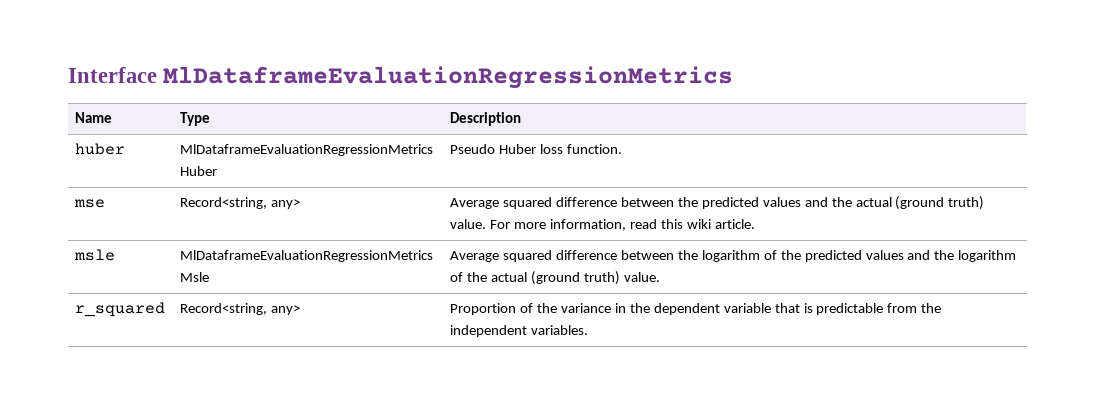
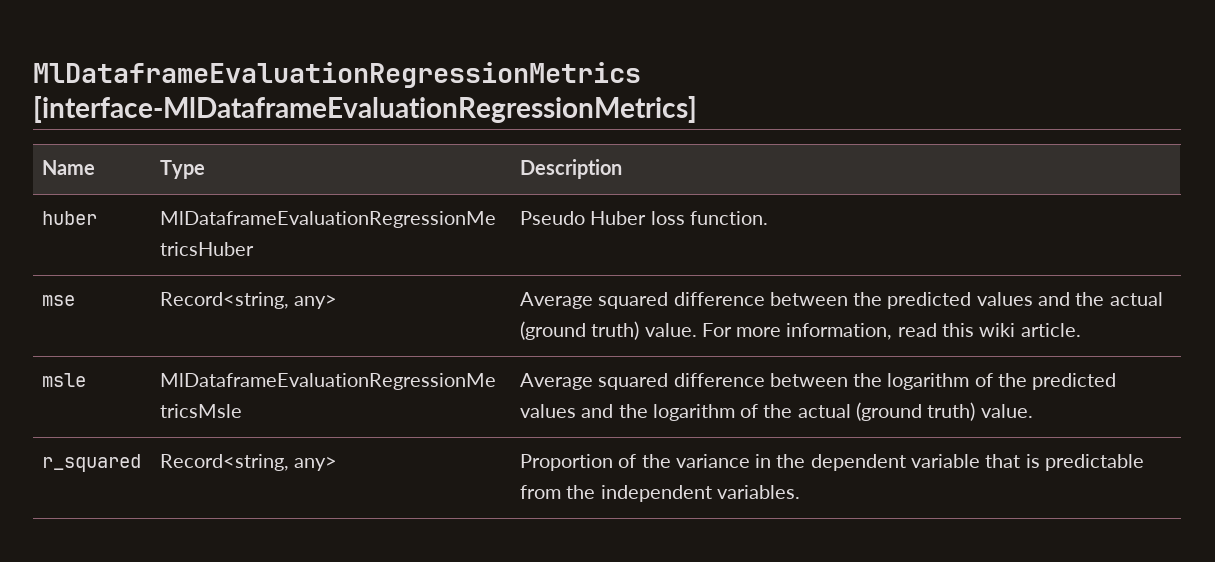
- Interface MlDataframeEvaluationRegressionMetrics
+ MlDataframeEvaluationRegressionMetrics [interface-MlDataframeEvaluationRegressionMetrics]

